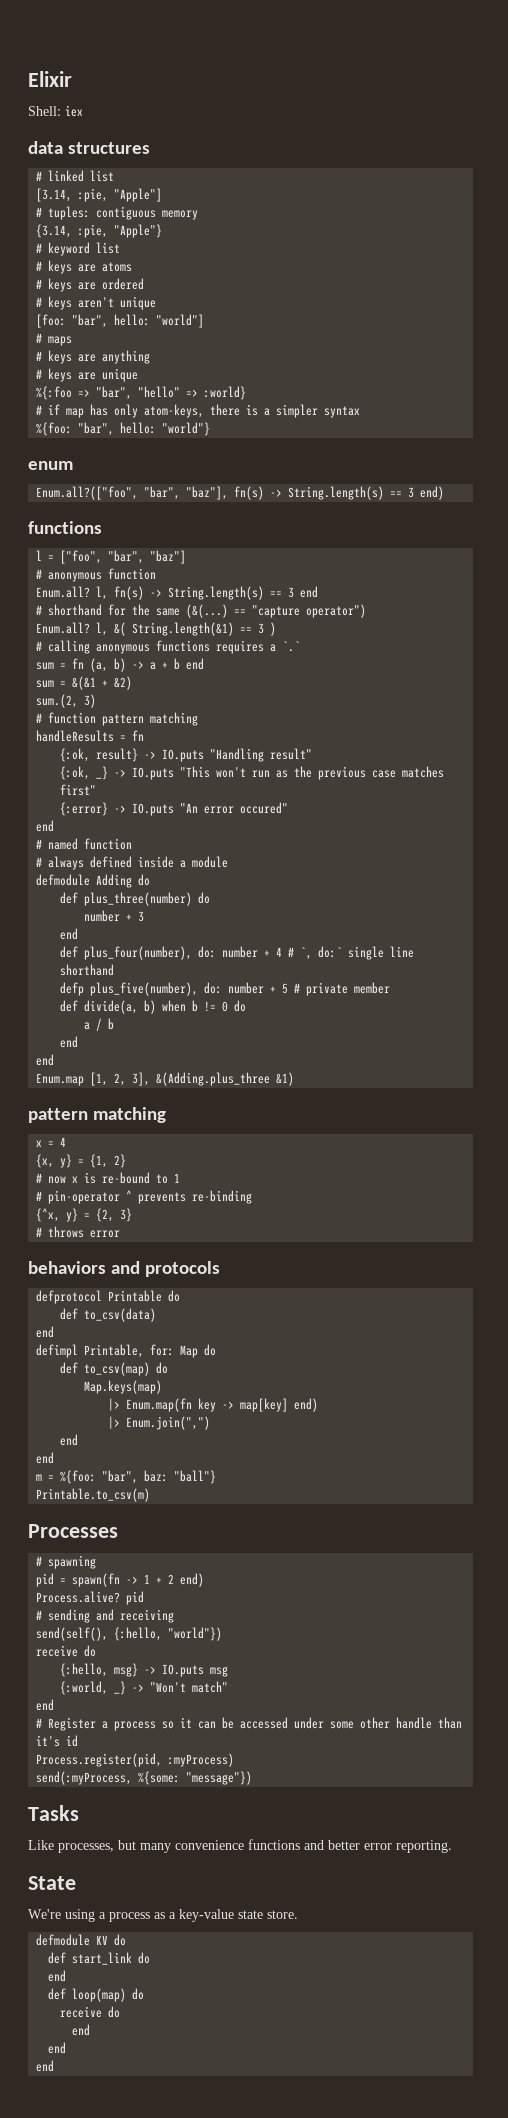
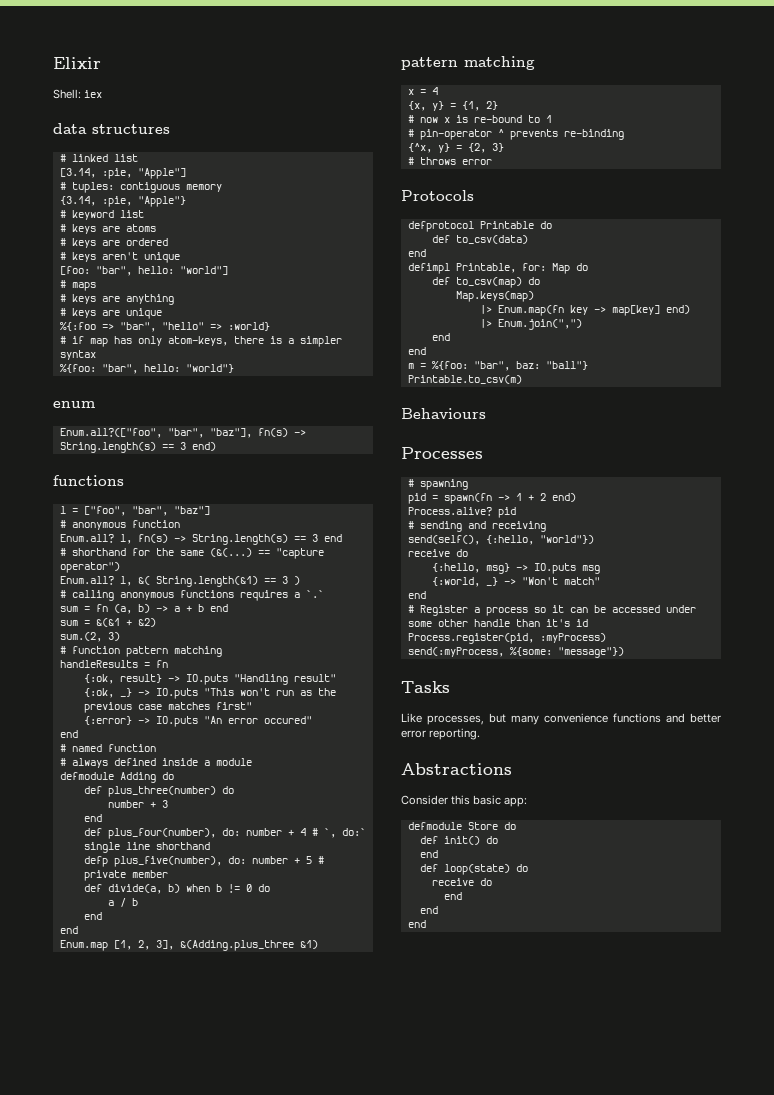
- behaviors and protocols
+ Protocols
+ Behaviours
- State
- We're using a process as a key-value state store.
- defmodule KV do
- def start_link do
+ Abstractions
+ Consider this basic app:
+ defmodule Store do
+ def init() do
- def loop(map) do
+ def loop(state) do

